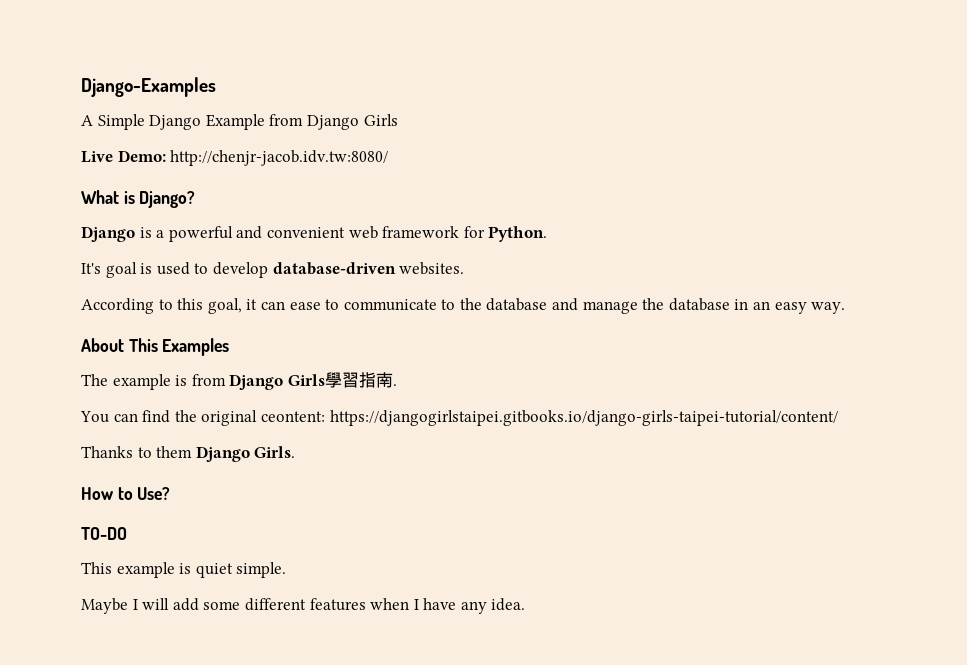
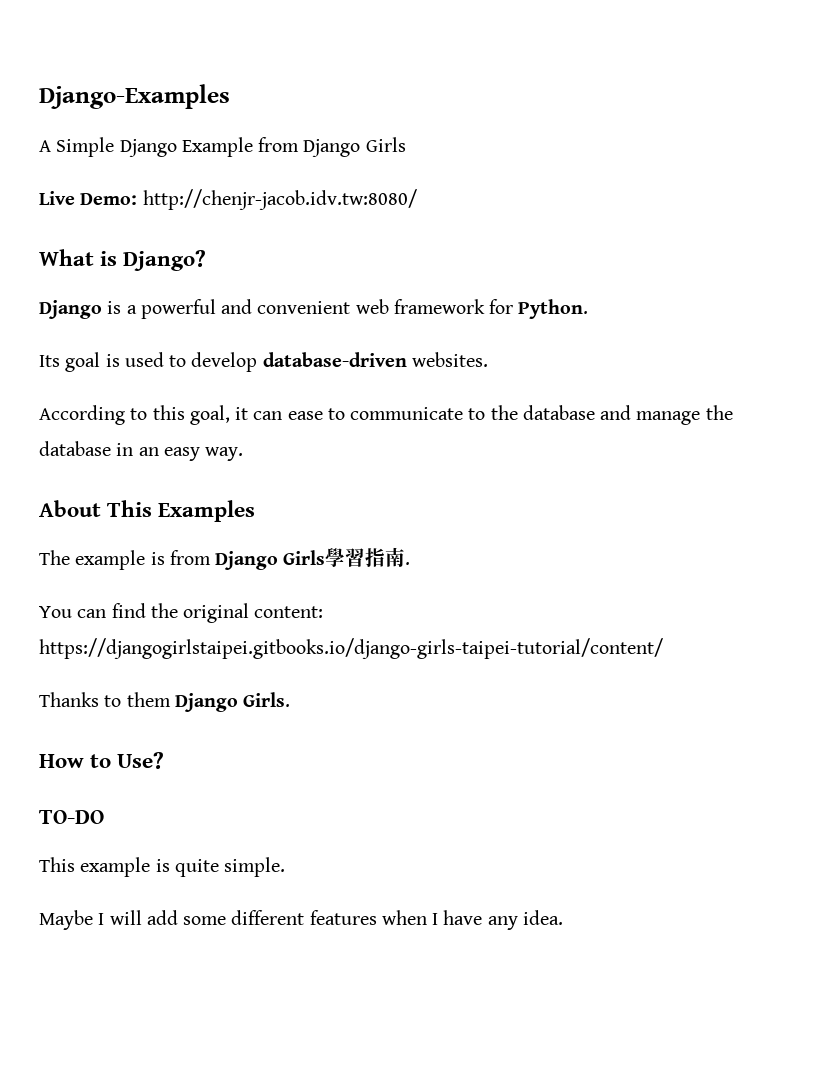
- It's goal is used to develop database-driven websites.
+ Its goal is used to develop database-driven websites.
- You can find the original ceontent: https://djangogirlstaipei.gitbooks.io/django-girls-taipei-tutorial/content/
+ You can find the original content: https://djangogirlstaipei.gitbooks.io/django-girls-taipei-tutorial/content/
- This example is quiet simple.
+ This example is quite simple.

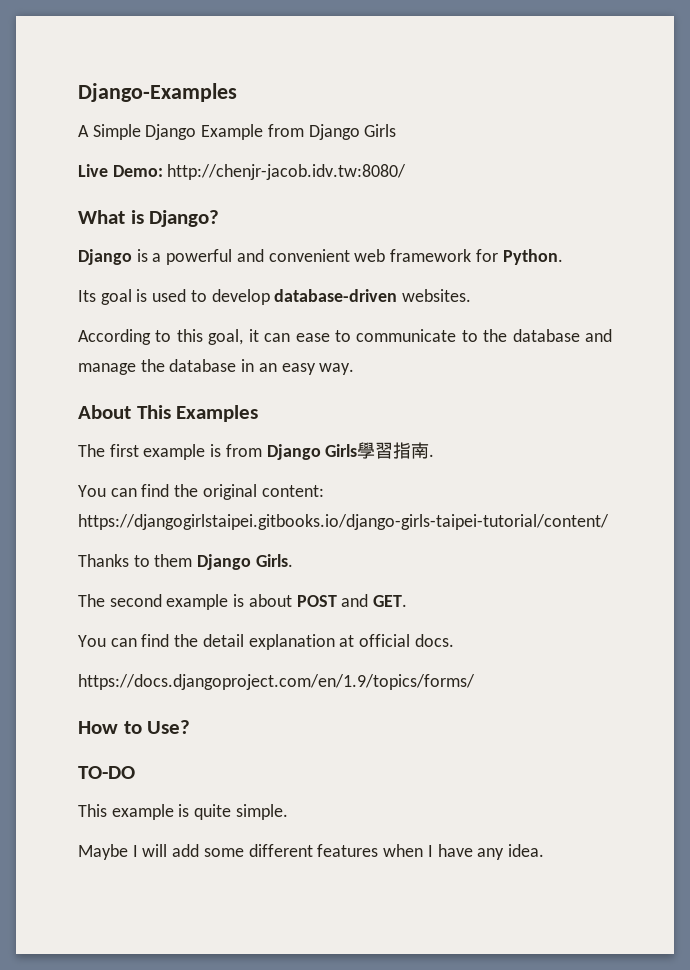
- The example is from Django Girls學習指南.
+ The first example is from Django Girls學習指南.
+ The second example is about POST and GET.
+ You can find the detail explanation at official docs.
+ https://docs.djangoproject.com/en/1.9/topics/forms/

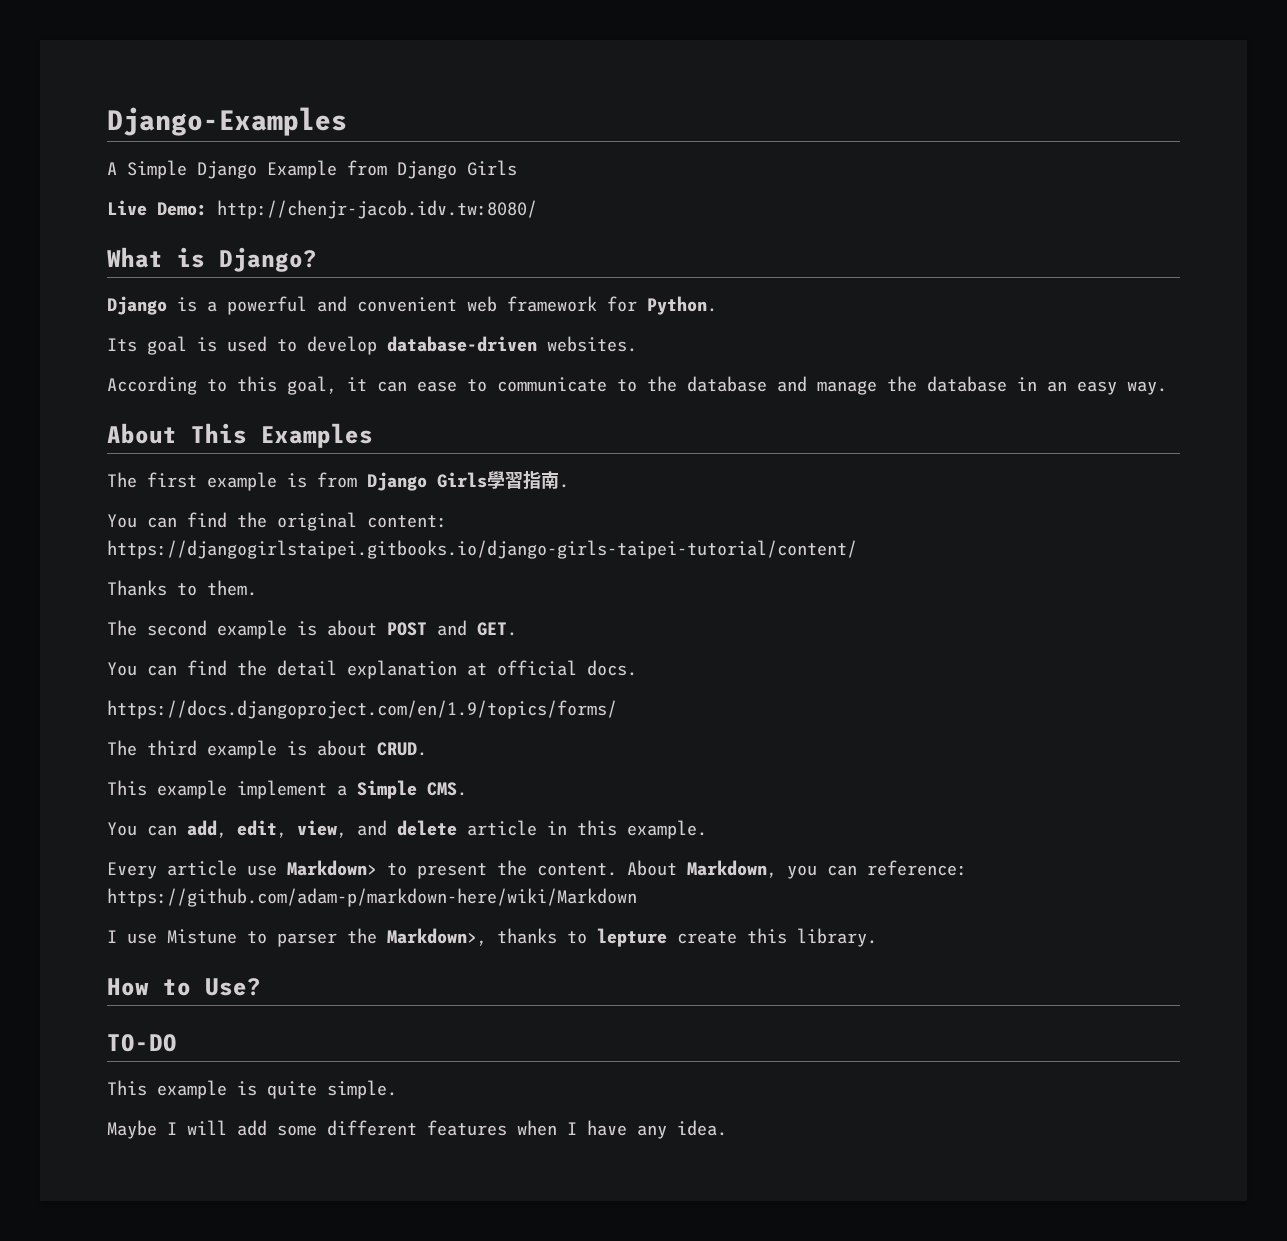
- Thanks to them Django Girls.
+ Thanks to them.
+ The third example is about CRUD.
+ This example implement a Simple CMS.
+ You can add, edit, view, and delete article in this example.
+ Every article use Markdown> to present the content. About Markdown, you can reference: https://github.com/adam-p/markdown-here/wiki/Markdown
+ I use Mistune to parser the Markdown>, thanks to lepture create this library.

